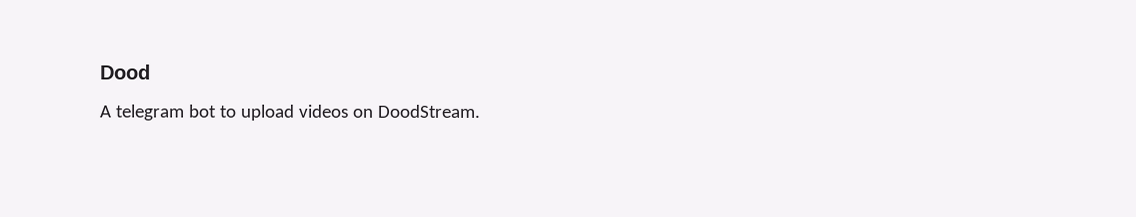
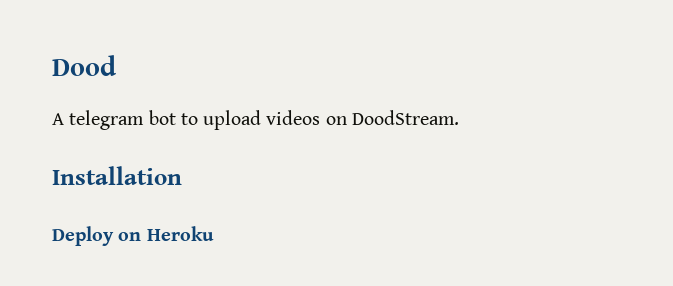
+ Installation
+ Deploy on Heroku

